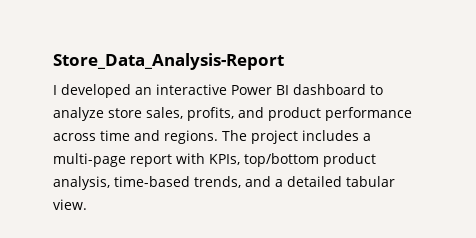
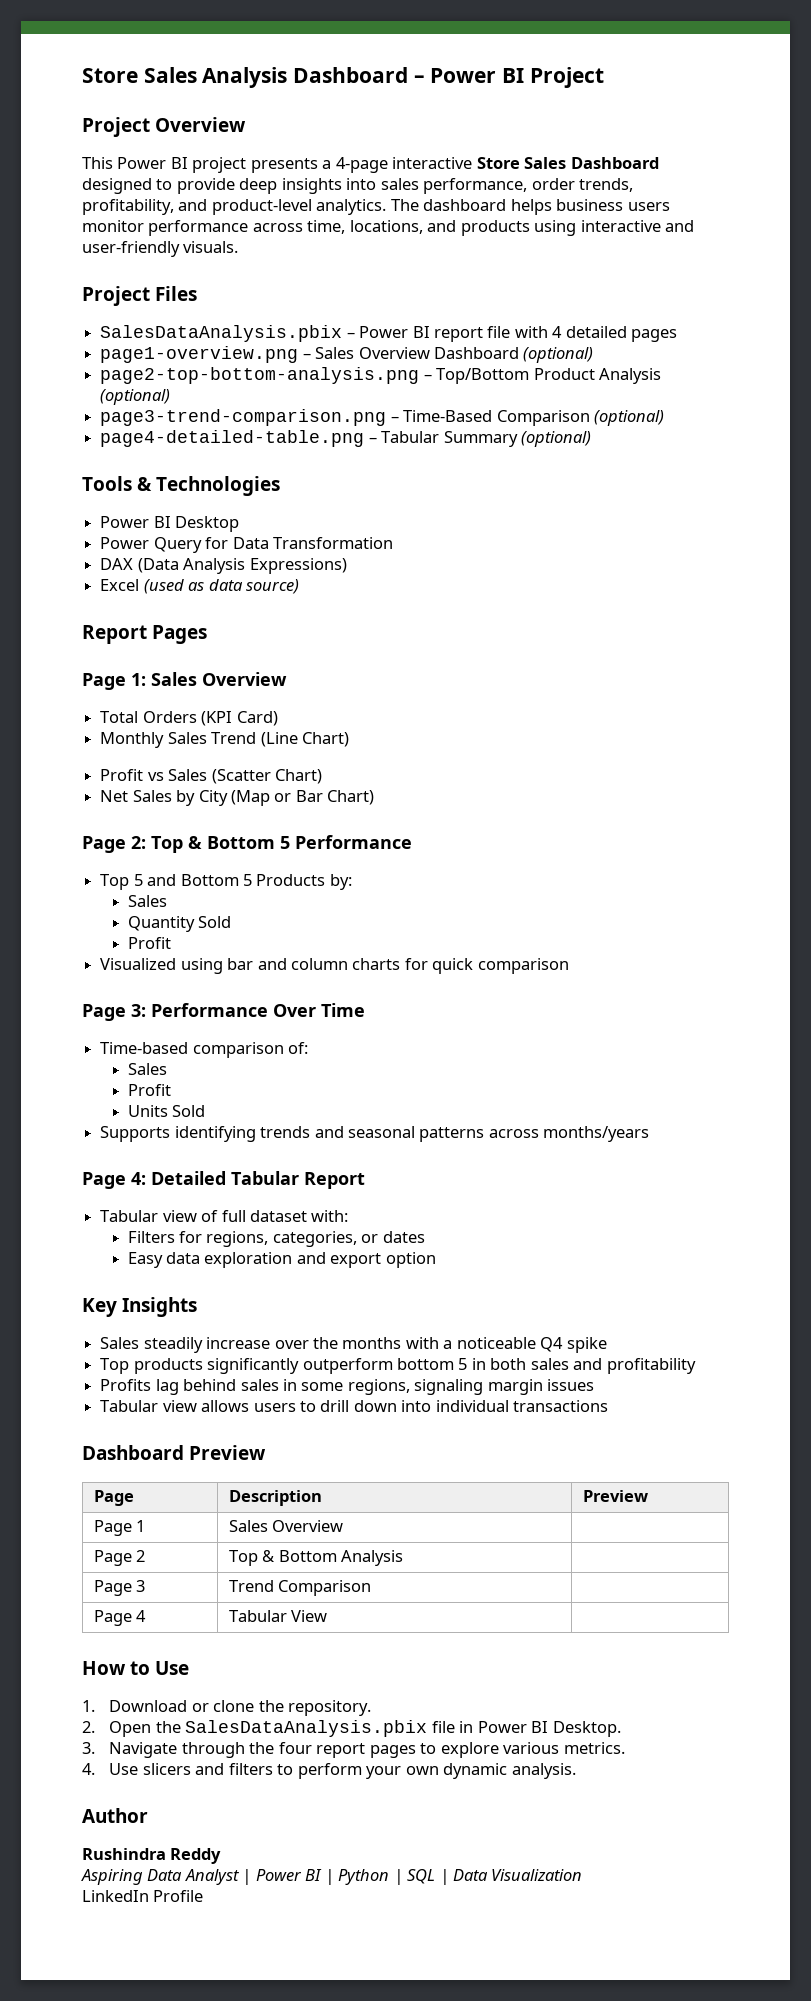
- Store_Data_Analysis-Report
- I developed an interactive Power BI dashboard to analyze store sales, profits, and product performance across time and regions. The project includes a multi-page report with KPIs, top/bottom product analysis, time-based trends, and a detailed tabular view.
+ Store Sales Analysis Dashboard – Power BI Project
+ Project Overview
+ This Power BI project presents a 4-page interactive Store Sales Dashboard designed to provide deep insights into sales performance, order trends, profitability, and product-level analytics. The dashboard helps business users monitor performance across time, locations, and products using interactive and user-friendly visuals.
+ Project Files
+ SalesDataAnalysis.pbix – Power BI report file with 4 detailed pages
+ page1-overview.png – Sales Overview Dashboard (optional)
+ page2-top-bottom-analysis.png – Top/Bottom Product Analysis (optional)
+ page3-trend-comparison.png – Time-Based Comparison (optional)
+ page4-detailed-table.png – Tabular Summary (optional)
+ Tools & Technologies
+ Power BI Desktop
+ Power Query for Data Transformation
+ DAX (Data Analysis Expressions)
+ Excel (used as data source)
+ Report Pages
+ Page 1: Sales Overview
+ Total Orders (KPI Card)
+ Monthly Sales Trend (Line Chart)
+ Profit vs Sales (Scatter Chart)
+ Net Sales by City (Map or Bar Chart)
+ Page 2: Top & Bottom 5 Performance
+ Top 5 and Bottom 5 Products by:
+ Sales
+ Quantity Sold
+ Profit
+ Visualized using bar and column charts for quick comparison
+ Page 3: Performance Over Time
+ Time-based comparison of:
+ Sales
+ Profit
+ Units Sold
+ Supports identifying trends and seasonal patterns across months/years
+ Page 4: Detailed Tabular Report
+ Tabular view of full dataset with:
+ Filters for regions, categories, or dates
+ Easy data exploration and export option
+ Key Insights
+ Sales steadily increase over the months with a noticeable Q4 spike
+ Top products significantly outperform bottom 5 in both sales and profitability
+ Profits lag behind sales in some regions, signaling margin issues
+ Tabular view allows users to drill down into individual transactions
+ Dashboard Preview
+ Page | Description | Preview
+ Page 1 | Sales Overview |
+ Page 2 | Top & Bottom Analysis |
+ Page 3 | Trend Comparison |
+ Page 4 | Tabular View |
+ How to Use
+ 1. Download or clone the repository.
+ 2. Open the SalesDataAnalysis.pbix file in Power BI Desktop.
+ 3. Navigate through the four report pages to explore various metrics.
+ 4. Use slicers and filters to perform your own dynamic analysis.
+ Author
+ Rushindra Reddy
+ Aspiring Data Analyst | Power BI | Python | SQL | Data Visualization
+ LinkedIn Profile

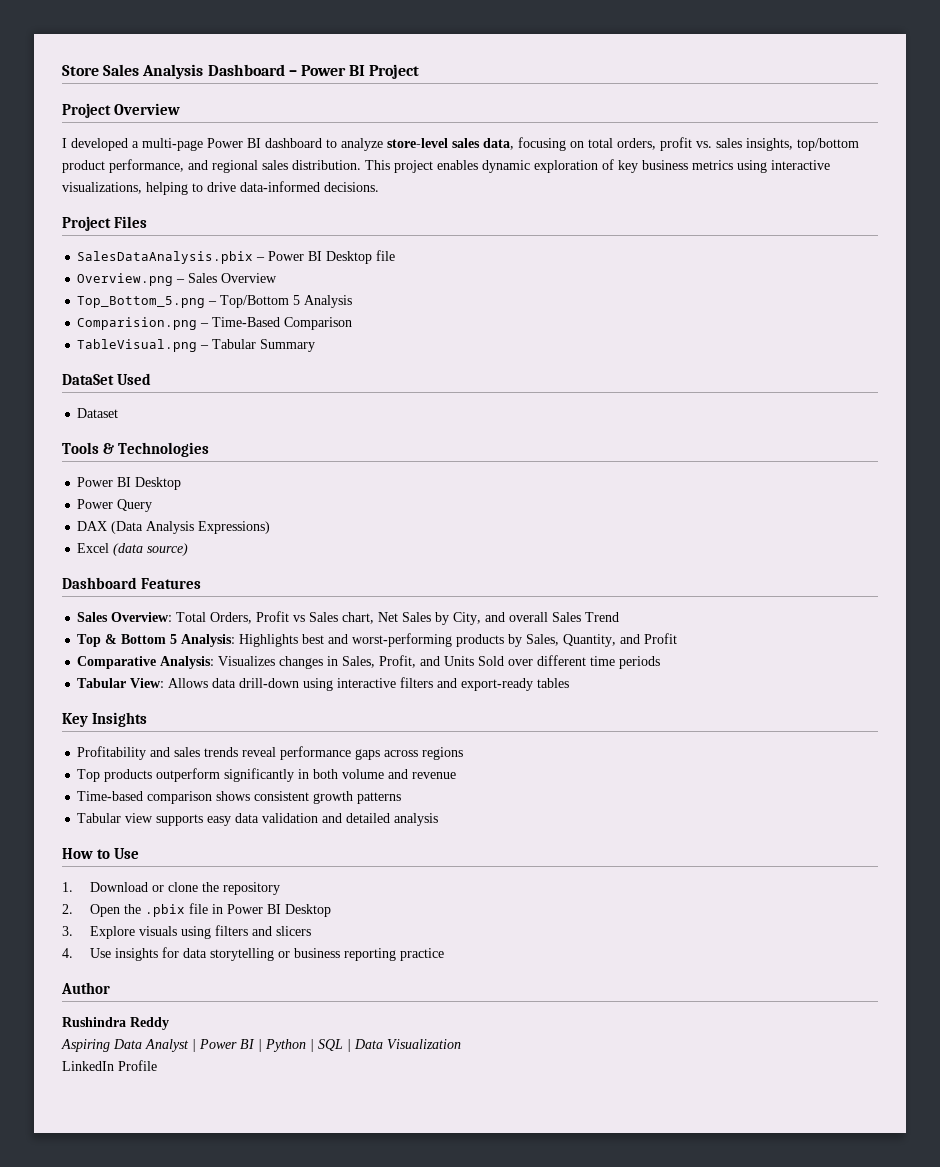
- This Power BI project presents a 4-page interactive Store Sales Dashboard designed to provide deep insights into sales performance, order trends, profitability, and product-level analytics. The dashboard helps business users monitor performance across time, locations, and products using interactive and user-friendly visuals.
+ I developed a multi-page Power BI dashboard to analyze store-level sales data, focusing on total orders, profit vs. sales insights, top/bottom product performance, and regional sales distribution. This project enables dynamic exploration of key business metrics using interactive visualizations, helping to drive data-informed decisions.
- SalesDataAnalysis.pbix – Power BI report file with 4 detailed pages
- page1-overview.png – Sales Overview Dashboard (optional)
- page2-top-bottom-analysis.png – Top/Bottom Product Analysis (optional)
- page3-trend-comparison.png – Time-Based Comparison (optional)
- page4-detailed-table.png – Tabular Summary (optional)
+ SalesDataAnalysis.pbix – Power BI Desktop file
+ Overview.png – Sales Overview
+ Top_Bottom_5.png – Top/Bottom 5 Analysis
+ Comparision.png – Time-Based Comparison
+ TableVisual.png – Tabular Summary
+ DataSet Used
+ Dataset
- Power Query for Data Transformation
+ Power Query
- Excel (used as data source)
- Report Pages
- Page 1: Sales Overview
- Total Orders (KPI Card)
- Monthly Sales Trend (Line Chart)
- Profit vs Sales (Scatter Chart)
- Net Sales by City (Map or Bar Chart)
- Page 2: Top & Bottom 5 Performance
- Top 5 and Bottom 5 Products by:
- Sales
- Quantity Sold
- Profit
- Visualized using bar and column charts for quick comparison
- Page 3: Performance Over Time
- Time-based comparison of:
- Sales
- Profit
- Units Sold
- Supports identifying trends and seasonal patterns across months/years
- Page 4: Detailed Tabular Report
- Tabular view of full dataset with:
- Filters for regions, categories, or dates
- Easy data exploration and export option
+ Excel (data source)
+ Dashboard Features
+ Sales Overview: Total Orders, Profit vs Sales chart, Net Sales by City, and overall Sales Trend
+ Top & Bottom 5 Analysis: Highlights best and worst-performing products by Sales, Quantity, and Profit
+ Comparative Analysis: Visualizes changes in Sales, Profit, and Units Sold over different time periods
+ Tabular View: Allows data drill-down using interactive filters and export-ready tables
  Key Insights
- Sales steadily increase over the months with a noticeable Q4 spike
- Top products significantly outperform bottom 5 in both sales and profitability
- Profits lag behind sales in some regions, signaling margin issues
- Tabular view allows users to drill down into individual transactions
- Dashboard Preview
- Page | Description | Preview
- Page 1 | Sales Overview |
- Page 2 | Top & Bottom Analysis |
- Page 3 | Trend Comparison |
- Page 4 | Tabular View |
+ Profitability and sales trends reveal performance gaps across regions
+ Top products outperform significantly in both volume and revenue
+ Time-based comparison shows consistent growth patterns
+ Tabular view supports easy data validation and detailed analysis
- 1. Download or clone the repository.
+ 1. Download or clone the repository
- 2. Open the SalesDataAnalysis.pbix file in Power BI Desktop.
+ 2. Open the .pbix file in Power BI Desktop
- 3. Navigate through the four report pages to explore various metrics.
- 4. Use slicers and filters to perform your own dynamic analysis.
+ 3. Explore visuals using filters and slicers
+ 4. Use insights for data storytelling or business reporting practice

